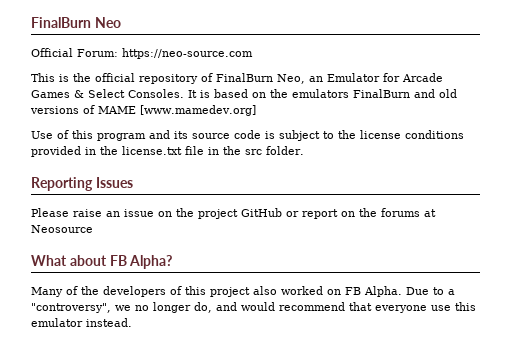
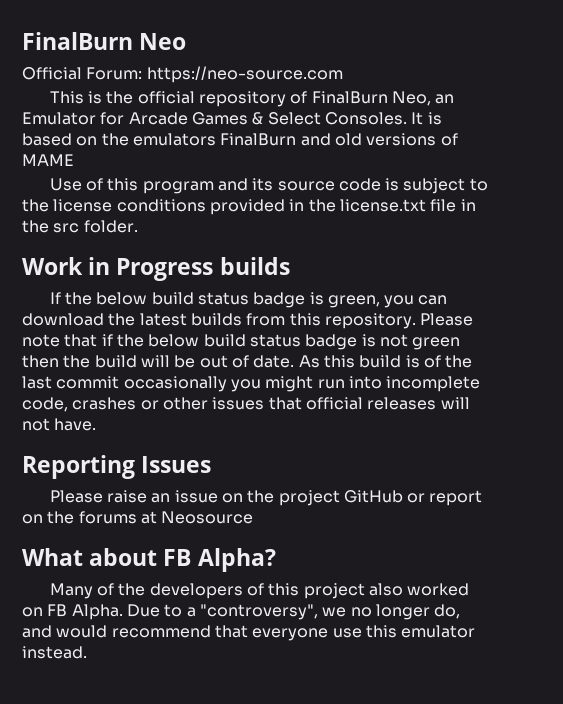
- It is based on the emulators FinalBurn and old versions of MAME [www.mamedev.org]
+ It is based on the emulators FinalBurn and old versions of MAME
+ Work in Progress builds
+ If the below build status badge is green, you can download the latest builds from this repository. Please note that if the below build status badge is not green then the build will be out of date. As this build is of the last commit occasionally you might run into incomplete code, crashes or other issues that official releases will not have.

